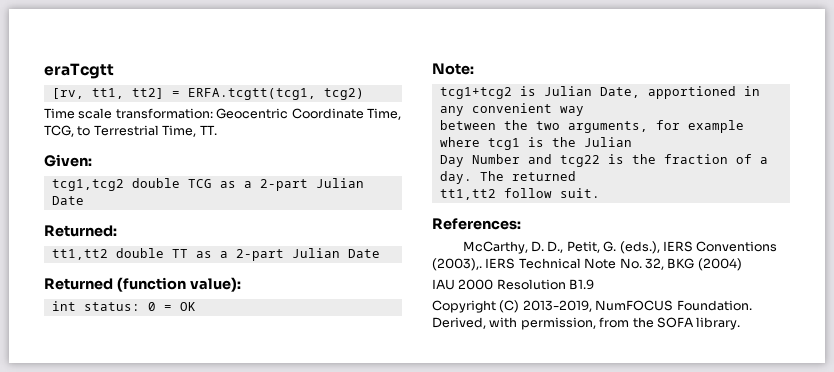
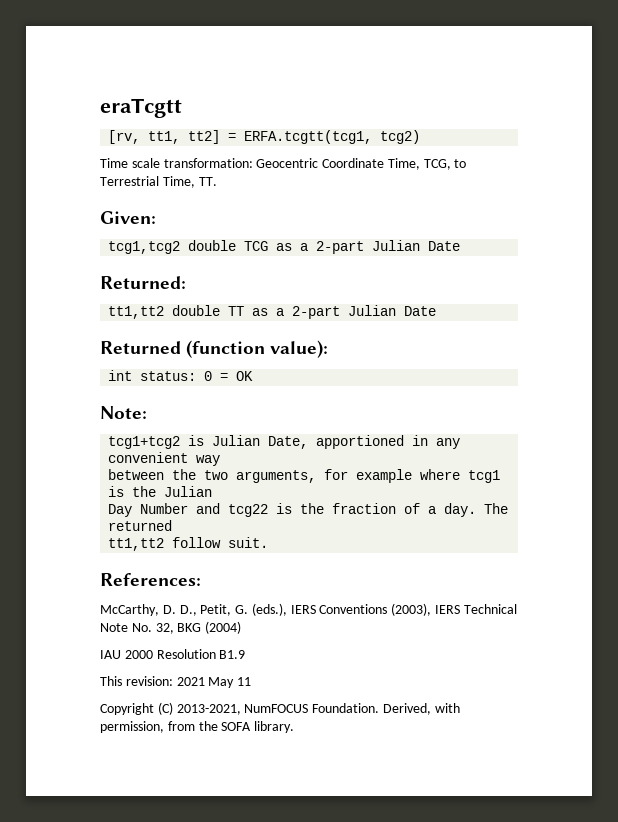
- McCarthy, D. D., Petit, G. (eds.), IERS Conventions (2003),. IERS Technical Note No. 32, BKG (2004)
+ McCarthy, D. D., Petit, G. (eds.), IERS Conventions (2003), IERS Technical Note No. 32, BKG (2004)
+ This revision: 2021 May 11
- Copyright (C) 2013-2019, NumFOCUS Foundation.
+ Copyright (C) 2013-2021, NumFOCUS Foundation.

